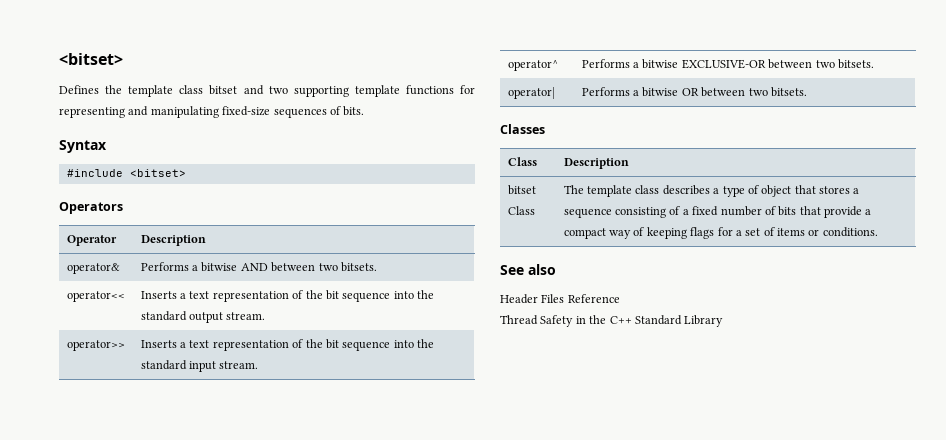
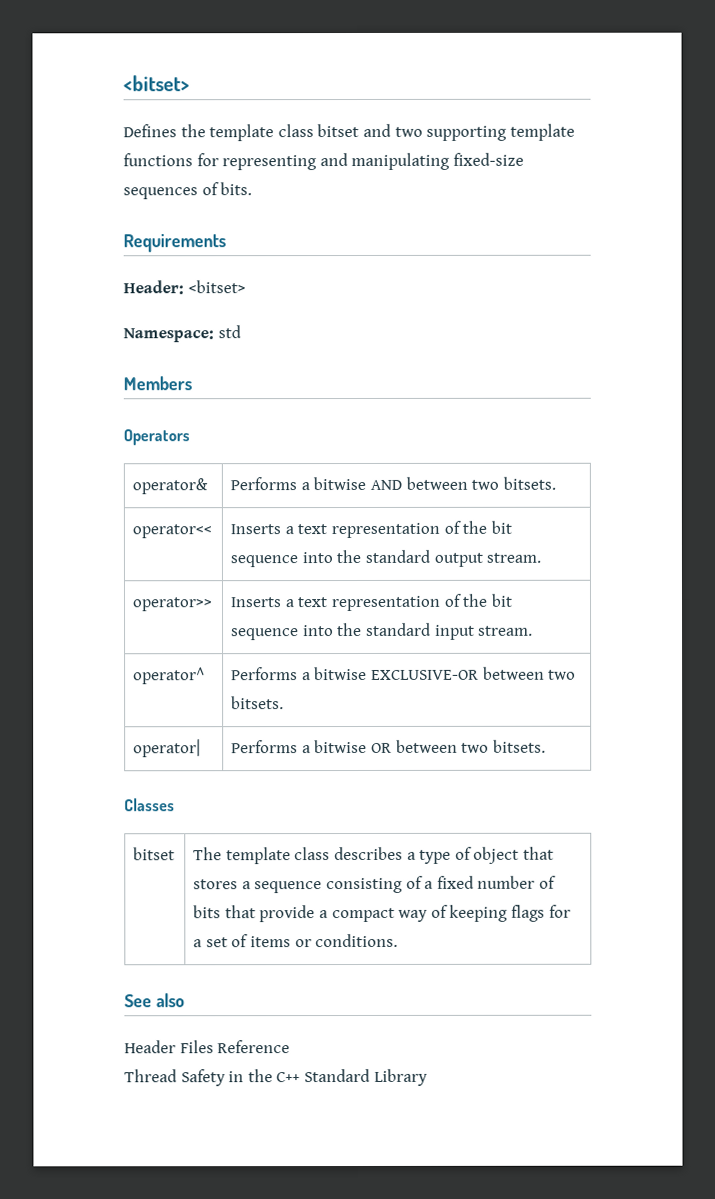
- Syntax
- #include <bitset>
+ Requirements
+ Header: <bitset>
+ Namespace: std
+ Members
- Operator | Description
- Class | Description
- bitset Class | The template class describes a type of object that stores a sequence consisting of a fixed number of bits that provide a compact way of keeping flags for a set of items or conditions.
+ bitset | The template class describes a type of object that stores a sequence consisting of a fixed number of bits that provide a compact way of keeping flags for a set of items or conditions.

